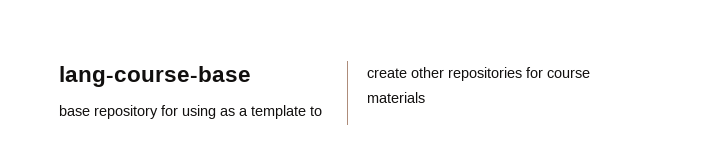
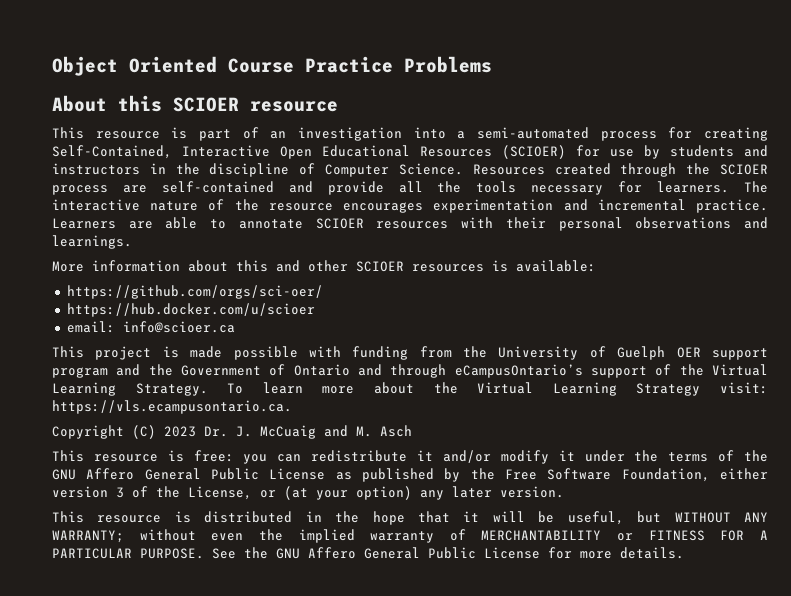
- lang-course-base
- base repository for using as a template to create other repositories for course materials
+ Object Oriented Course Practice Problems
+ About this SCIOER resource
+ This resource is part of an investigation into a semi-automated process for creating Self-Contained, Interactive Open Educational Resources (SCIOER) for use by students and instructors in the discipline of Computer Science. Resources created through the SCIOER process are self-contained and provide all the tools necessary for learners. The interactive nature of the resource encourages experimentation and incremental practice. Learners are able to annotate SCIOER resources with their personal observations and learnings.
+ More information about this and other SCIOER resources is available:
+ https://github.com/orgs/sci-oer/
+ https://hub.docker.com/u/scioer
+ email: info@scioer.ca
+ This project is made possible with funding from the University of Guelph OER support program and the Government of Ontario and through eCampusOntario’s support of the Virtual Learning Strategy. To learn more about the Virtual Learning Strategy visit: https://vls.ecampusontario.ca.
+ Copyright (C) 2023 Dr. J. McCuaig and M. Asch
+ This resource is free: you can redistribute it and/or modify it under the terms of the GNU Affero General Public License as published by the Free Software Foundation, either version 3 of the License, or (at your option) any later version.
+ This resource is distributed in the hope that it will be useful, but WITHOUT ANY WARRANTY; without even the implied warranty of MERCHANTABILITY or FITNESS FOR A PARTICULAR PURPOSE. See the GNU Affero General Public License for more details.

